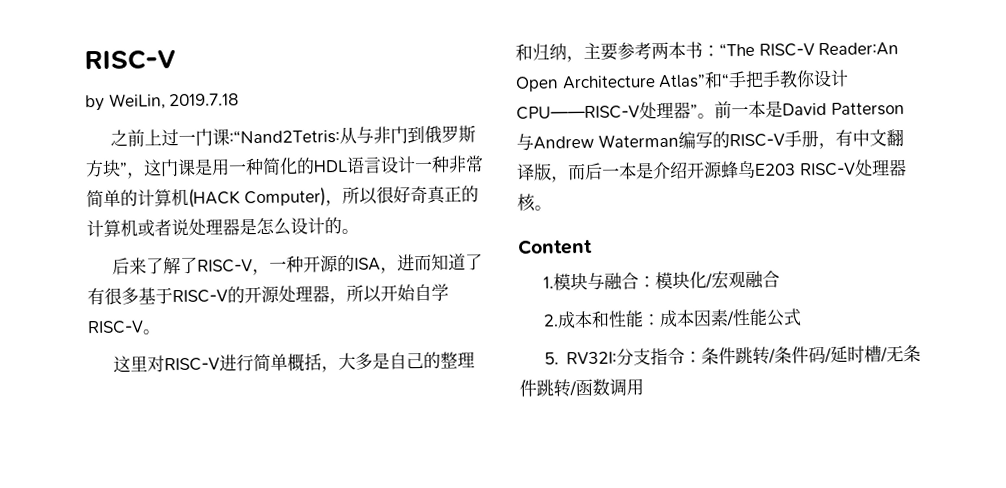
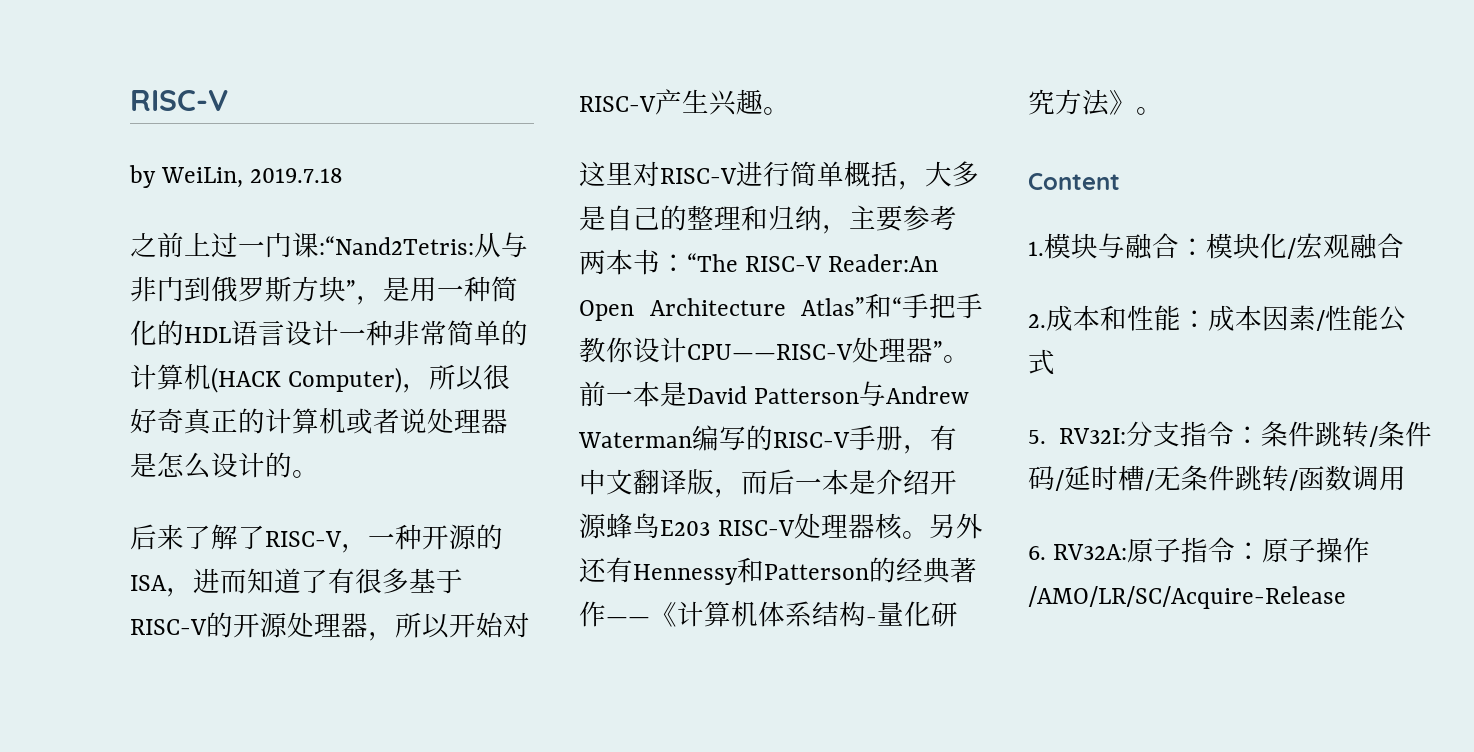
- 之前上过一门课:“Nand2Tetris:从与非门到俄罗斯方块”，这门课是用一种简化的HDL语言设计一种非常简单的计算机(HACK Computer)，所以很好奇真正的计算机或者说处理器是怎么设计的。
+ 之前上过一门课:“Nand2Tetris:从与非门到俄罗斯方块”，是用一种简化的HDL语言设计一种非常简单的计算机(HACK Computer)，所以很好奇真正的计算机或者说处理器是怎么设计的。
- 后来了解了RISC-V，一种开源的ISA，进而知道了有很多基于RISC-V的开源处理器，所以开始自学RISC-V。
+ 后来了解了RISC-V，一种开源的ISA，进而知道了有很多基于RISC-V的开源处理器，所以开始对RISC-V产生兴趣。
+ 另外还有Hennessy和Patterson的经典著作——《计算机体系结构-量化研究方法》。
+ 6. RV32A:原子指令：原子操作/AMO/LR/SC/Acquire-Release

